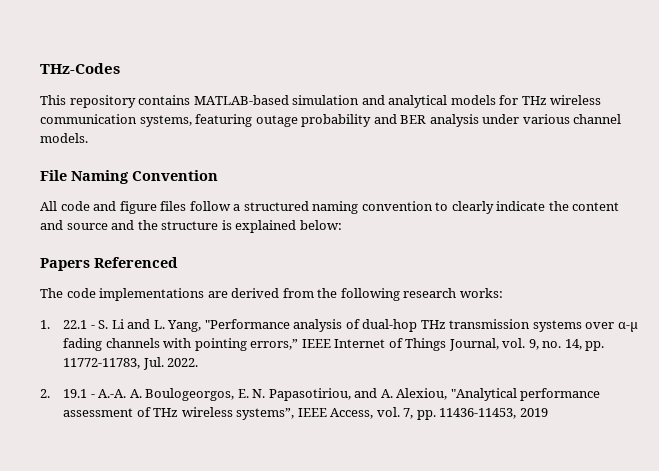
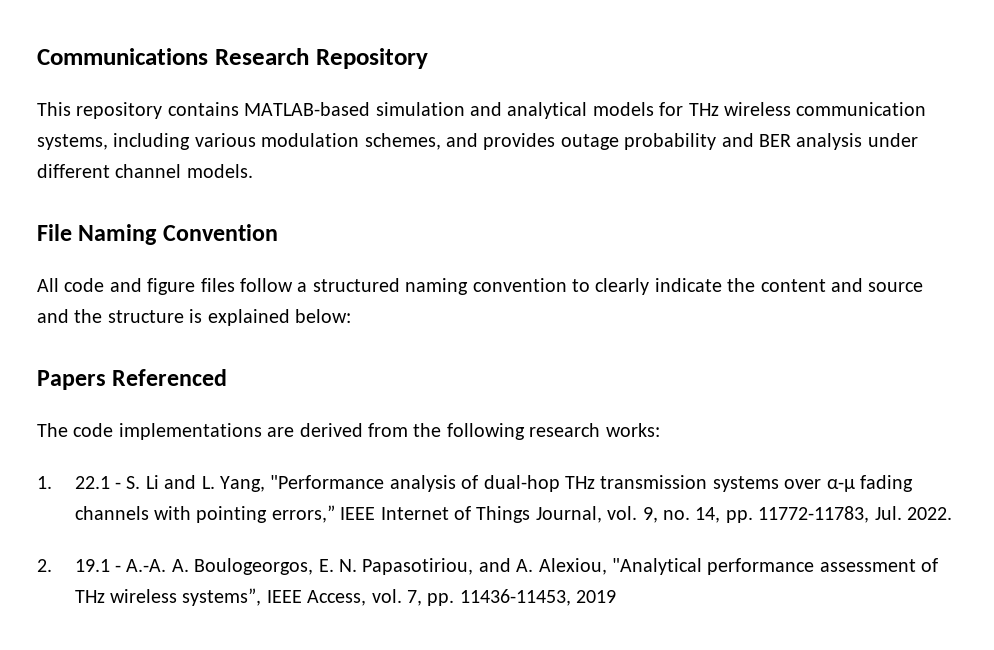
- THz-Codes
+ Communications Research Repository
- This repository contains MATLAB-based simulation and analytical models for THz wireless communication systems, featuring outage probability and BER analysis under various channel models.
+ This repository contains MATLAB-based simulation and analytical models for THz wireless communication systems, including various modulation schemes, and provides outage probability and BER analysis under different channel models.

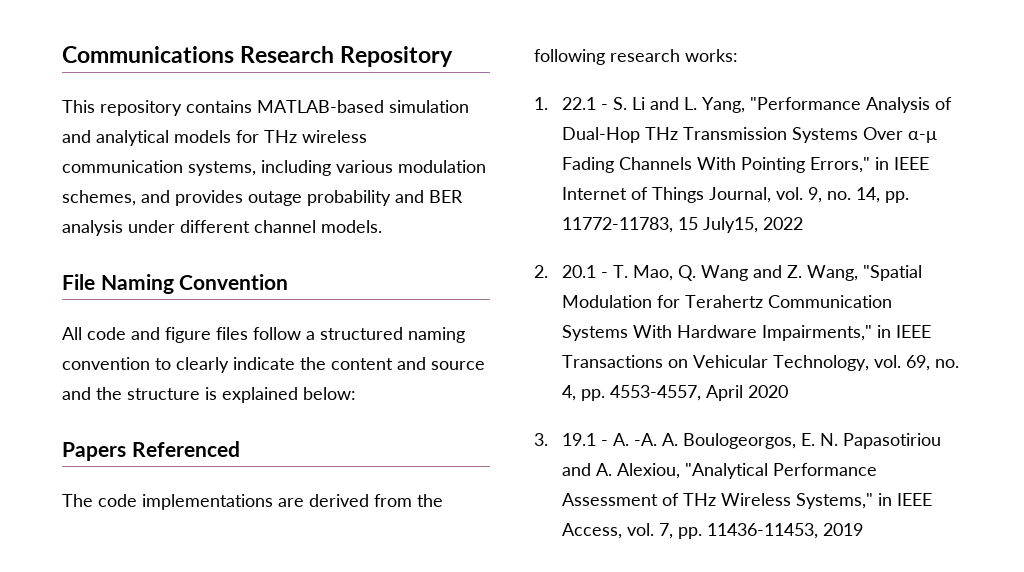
- 1. 22.1 - S. Li and L. Yang, "Performance analysis of dual-hop THz transmission systems over α-μ fading channels with pointing errors,” IEEE Internet of Things Journal, vol. 9, no. 14, pp. 11772-11783, Jul. 2022.
- 2. 19.1 - A.-A. A. Boulogeorgos, E. N. Papasotiriou, and A. Alexiou, "Analytical performance assessment of THz wireless systems”, IEEE Access, vol. 7, pp. 11436-11453, 2019
+ 1. 22.1 - S. Li and L. Yang, "Performance Analysis of Dual-Hop THz Transmission Systems Over α-μ Fading Channels With Pointing Errors," in IEEE Internet of Things Journal, vol. 9, no. 14, pp. 11772-11783, 15 July15, 2022
+ 2. 20.1 - T. Mao, Q. Wang and Z. Wang, "Spatial Modulation for Terahertz Communication Systems With Hardware Impairments," in IEEE Transactions on Vehicular Technology, vol. 69, no. 4, pp. 4553-4557, April 2020
+ 3. 19.1 - A. -A. A. Boulogeorgos, E. N. Papasotiriou and A. Alexiou, "Analytical Performance Assessment of THz Wireless Systems," in IEEE Access, vol. 7, pp. 11436-11453, 2019

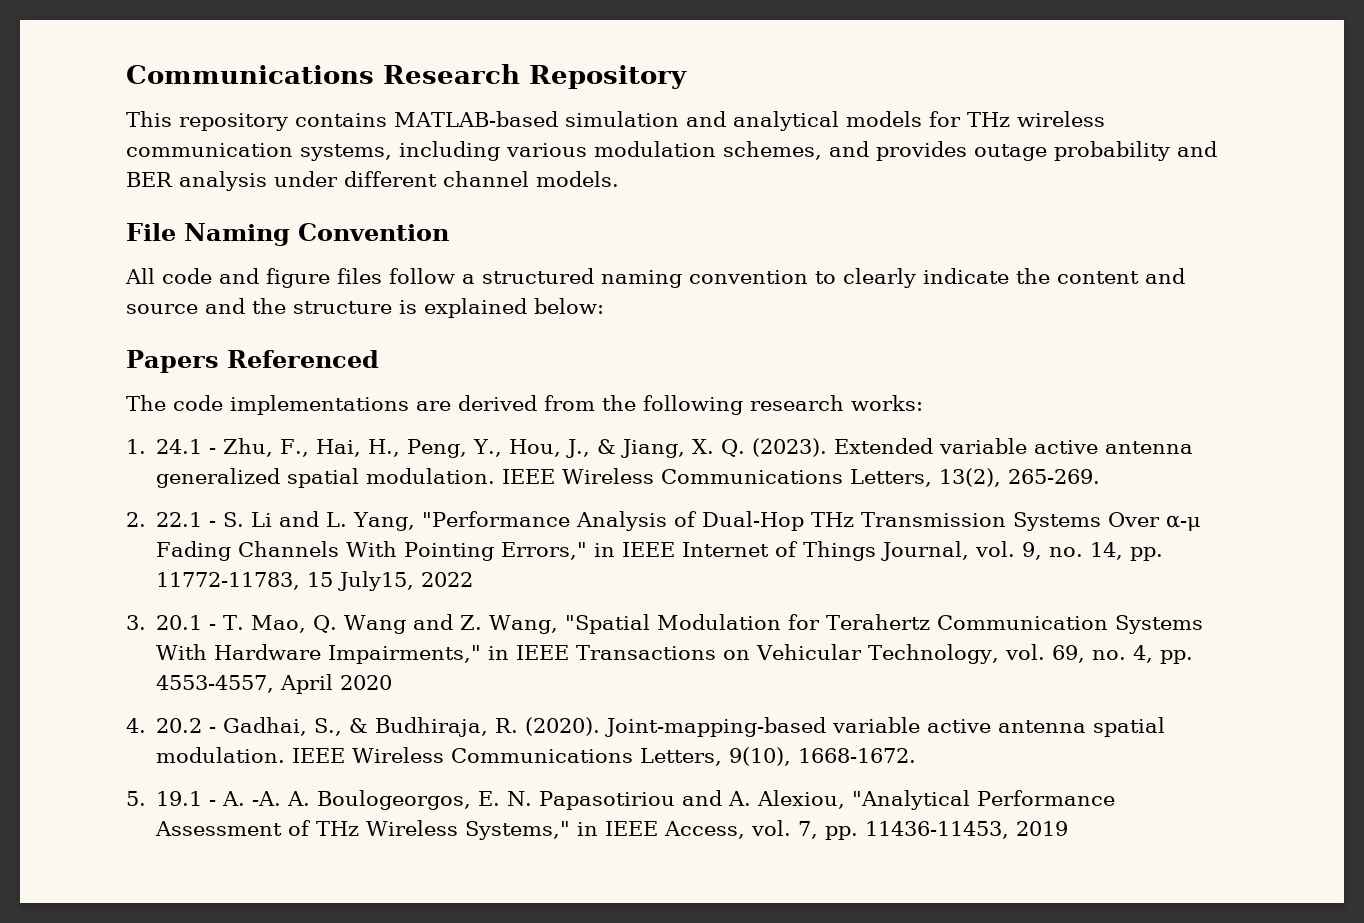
- 1. 22.1 - S. Li and L. Yang, "Performance Analysis of Dual-Hop THz Transmission Systems Over α-μ Fading Channels With Pointing Errors," in IEEE Internet of Things Journal, vol. 9, no. 14, pp. 11772-11783, 15 July15, 2022
+ 1. 24.1 - Zhu, F., Hai, H., Peng, Y., Hou, J., & Jiang, X. Q. (2023). Extended variable active antenna generalized spatial modulation. IEEE Wireless Communications Letters, 13(2), 265-269.
+ 2. 22.1 - S. Li and L. Yang, "Performance Analysis of Dual-Hop THz Transmission Systems Over α-μ Fading Channels With Pointing Errors," in IEEE Internet of Things Journal, vol. 9, no. 14, pp. 11772-11783, 15 July15, 2022
- 2. 20.1 - T. Mao, Q. Wang and Z. Wang, "Spatial Modulation for Terahertz Communication Systems With Hardware Impairments," in IEEE Transactions on Vehicular Technology, vol. 69, no. 4, pp. 4553-4557, April 2020
+ 3. 20.1 - T. Mao, Q. Wang and Z. Wang, "Spatial Modulation for Terahertz Communication Systems With Hardware Impairments," in IEEE Transactions on Vehicular Technology, vol. 69, no. 4, pp. 4553-4557, April 2020
- 3. 19.1 - A. -A.
+ 4. 20.2 - Gadhai, S., & Budhiraja, R. (2020). Joint-mapping-based variable active antenna spatial modulation. IEEE Wireless Communications Letters, 9(10), 1668-1672.
+ 5. 19.1 - A. -A.

